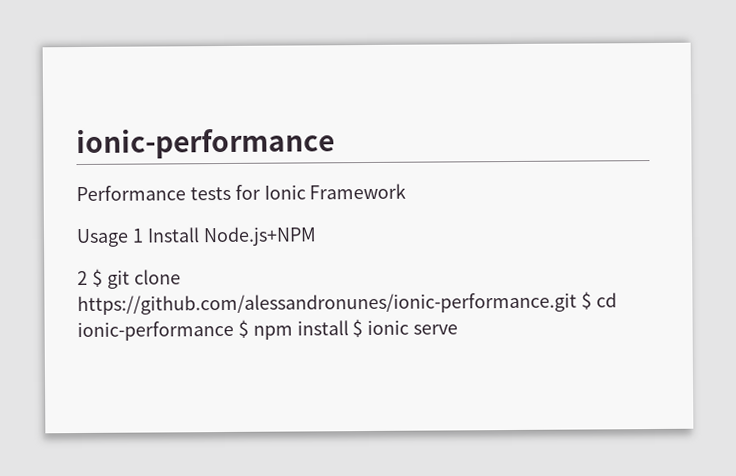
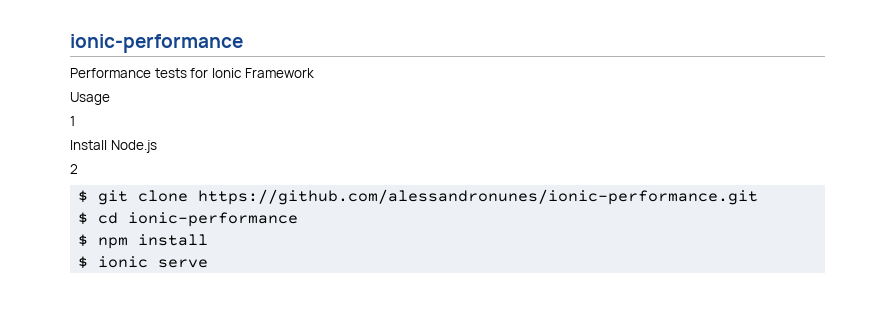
- Usage 1 Install Node.js+NPM
+ Usage
+ 1
+ Install Node.js
- 2 $ git clone https://github.com/alessandronunes/ionic-performance.git $ cd ionic-performance $ npm install $ ionic serve
+ 2
+ $ git clone https://github.com/alessandronunes/ionic-performance.git
+ $ cd ionic-performance
+ $ npm install
+ $ ionic serve

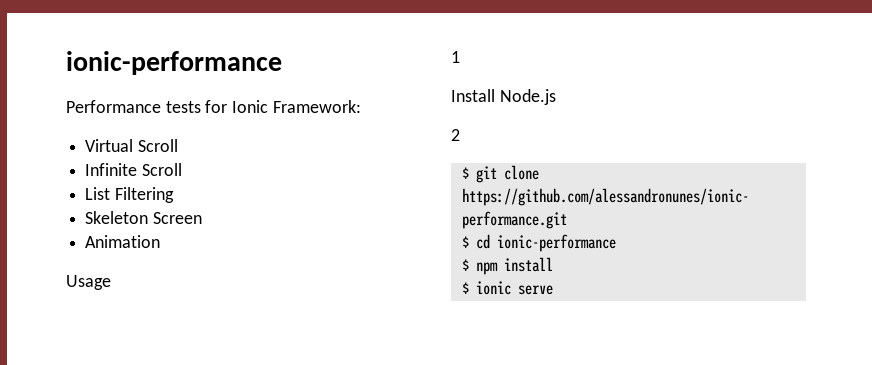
- Performance tests for Ionic Framework
+ Performance tests for Ionic Framework:
+ Virtual Scroll
+ Infinite Scroll
+ List Filtering
+ Skeleton Screen
+ Animation

